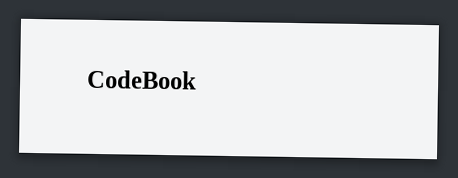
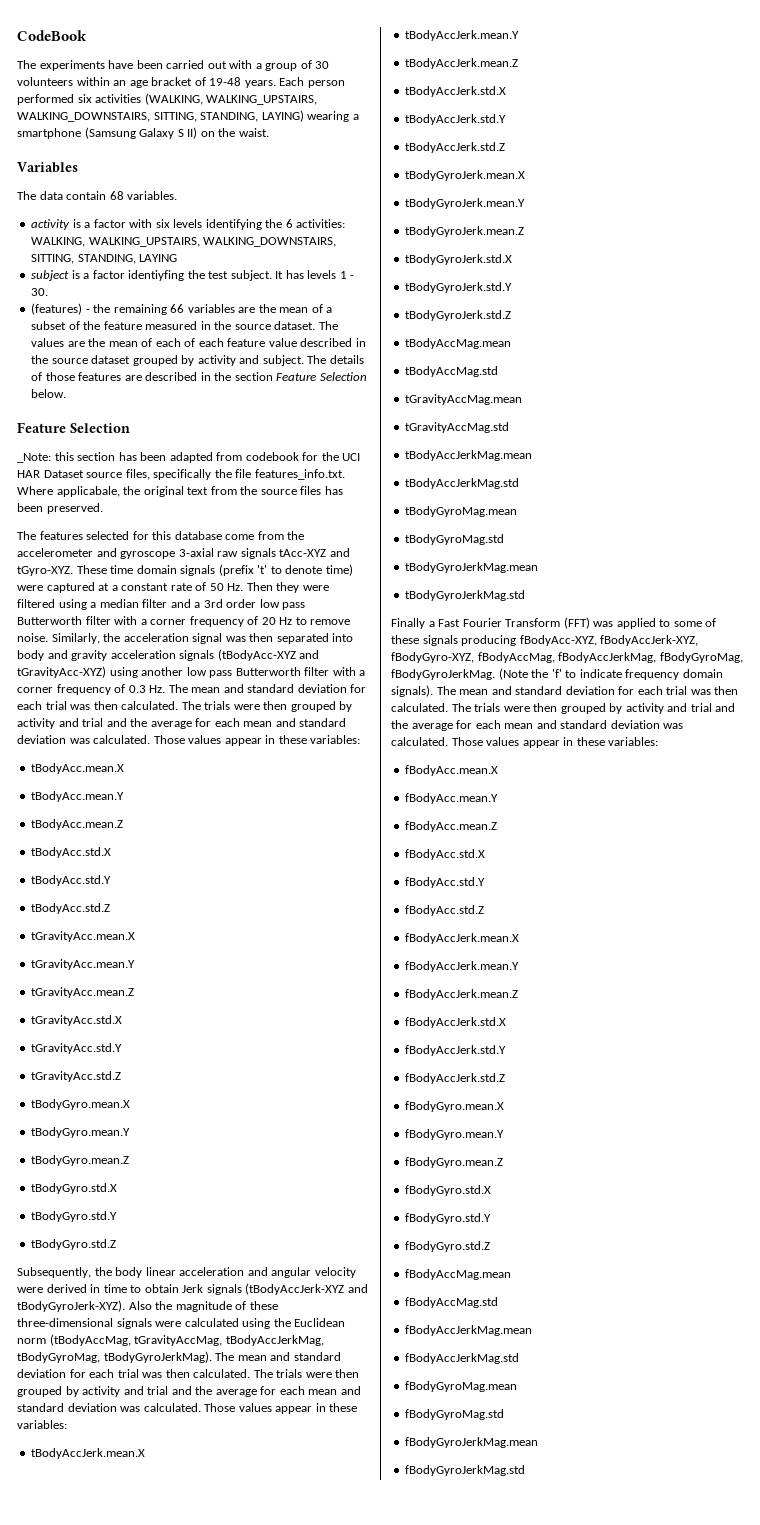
+ The experiments have been carried out with a group of 30 volunteers within an age bracket of 19-48 years. Each person performed six activities (WALKING, WALKING_UPSTAIRS, WALKING_DOWNSTAIRS, SITTING, STANDING, LAYING) wearing a smartphone (Samsung Galaxy S II) on the waist.
+ Variables
+ The data contain 68 variables.
+ activity is a factor with six levels identifying the 6 activities: WALKING, WALKING_UPSTAIRS, WALKING_DOWNSTAIRS, SITTING, STANDING, LAYING
+ subject is a factor identiyfing the test subject. It has levels 1 - 30.
+ (features) - the remaining 66 variables are the mean of a subset of the feature measured in the source dataset. The values are the mean of each of each feature value described in the source dataset grouped by activity and subject. The details of those features are described in the section Feature Selection below.
+ Feature Selection
+ _Note: this section has been adapted from codebook for the UCI HAR Dataset source files, specifically the file features_info.txt. Where applicabale, the original text from the source files has been preserved.
+ The features selected for this database come from the accelerometer and gyroscope 3-axial raw signals tAcc-XYZ and tGyro-XYZ. These time domain signals (prefix 't' to denote time) were captured at a constant rate of 50 Hz. Then they were filtered using a median filter and a 3rd order low pass Butterworth filter with a corner frequency of 20 Hz to remove noise. Similarly, the acceleration signal was then separated into body and gravity acceleration signals (tBodyAcc-XYZ and tGravityAcc-XYZ) using another low pass Butterworth filter with a corner frequency of 0.3 Hz. The mean and standard deviation for each trial was then calculated. The trials were then grouped by activity and trial and the average for each mean and standard deviation was calculated. Those values appear in these variables:
+ tBodyAcc.mean.X
+ tBodyAcc.mean.Y
+ tBodyAcc.mean.Z
+ tBodyAcc.std.X
+ tBodyAcc.std.Y
+ tBodyAcc.std.Z
+ tGravityAcc.mean.X
+ tGravityAcc.mean.Y
+ tGravityAcc.mean.Z
+ tGravityAcc.std.X
+ tGravityAcc.std.Y
+ tGravityAcc.std.Z
+ tBodyGyro.mean.X
+ tBodyGyro.mean.Y
+ tBodyGyro.mean.Z
+ tBodyGyro.std.X
+ tBodyGyro.std.Y
+ tBodyGyro.std.Z
+ Subsequently, the body linear acceleration and angular velocity were derived in time to obtain Jerk signals (tBodyAccJerk-XYZ and tBodyGyroJerk-XYZ). Also the magnitude of these three-dimensional signals were calculated using the Euclidean norm (tBodyAccMag, tGravityAccMag, tBodyAccJerkMag, tBodyGyroMag, tBodyGyroJerkMag). The mean and standard deviation for each trial was then calculated. The trials were then grouped by activity and trial and the average for each mean and standard deviation was calculated. Those values appear in these variables:
+ tBodyAccJerk.mean.X
+ tBodyAccJerk.mean.Y
+ tBodyAccJerk.mean.Z
+ tBodyAccJerk.std.X
+ tBodyAccJerk.std.Y
+ tBodyAccJerk.std.Z
+ tBodyGyroJerk.mean.X
+ tBodyGyroJerk.mean.Y
+ tBodyGyroJerk.mean.Z
+ tBodyGyroJerk.std.X
+ tBodyGyroJerk.std.Y
+ tBodyGyroJerk.std.Z
+ tBodyAccMag.mean
+ tBodyAccMag.std
+ tGravityAccMag.mean
+ tGravityAccMag.std
+ tBodyAccJerkMag.mean
+ tBodyAccJerkMag.std
+ tBodyGyroMag.mean
+ tBodyGyroMag.std
+ tBodyGyroJerkMag.mean
+ tBodyGyroJerkMag.std
+ Finally a Fast Fourier Transform (FFT) was applied to some of these signals producing fBodyAcc-XYZ, fBodyAccJerk-XYZ, fBodyGyro-XYZ, fBodyAccMag, fBodyAccJerkMag, fBodyGyroMag, fBodyGyroJerkMag. (Note the 'f' to indicate frequency domain signals). The mean and standard deviation for each trial was then calculated. The trials were then grouped by activity and trial and the average for each mean and standard deviation was calculated. Those values appear in these variables:
+ fBodyAcc.mean.X
+ fBodyAcc.mean.Y
+ fBodyAcc.mean.Z
+ fBodyAcc.std.X
+ fBodyAcc.std.Y
+ fBodyAcc.std.Z
+ fBodyAccJerk.mean.X
+ fBodyAccJerk.mean.Y
+ fBodyAccJerk.mean.Z
+ fBodyAccJerk.std.X
+ fBodyAccJerk.std.Y
+ fBodyAccJerk.std.Z
+ fBodyGyro.mean.X
+ fBodyGyro.mean.Y
+ fBodyGyro.mean.Z
+ fBodyGyro.std.X
+ fBodyGyro.std.Y
+ fBodyGyro.std.Z
+ fBodyAccMag.mean
+ fBodyAccMag.std
+ fBodyAccJerkMag.mean
+ fBodyAccJerkMag.std
+ fBodyGyroMag.mean
+ fBodyGyroMag.std
+ fBodyGyroJerkMag.mean
+ fBodyGyroJerkMag.std

